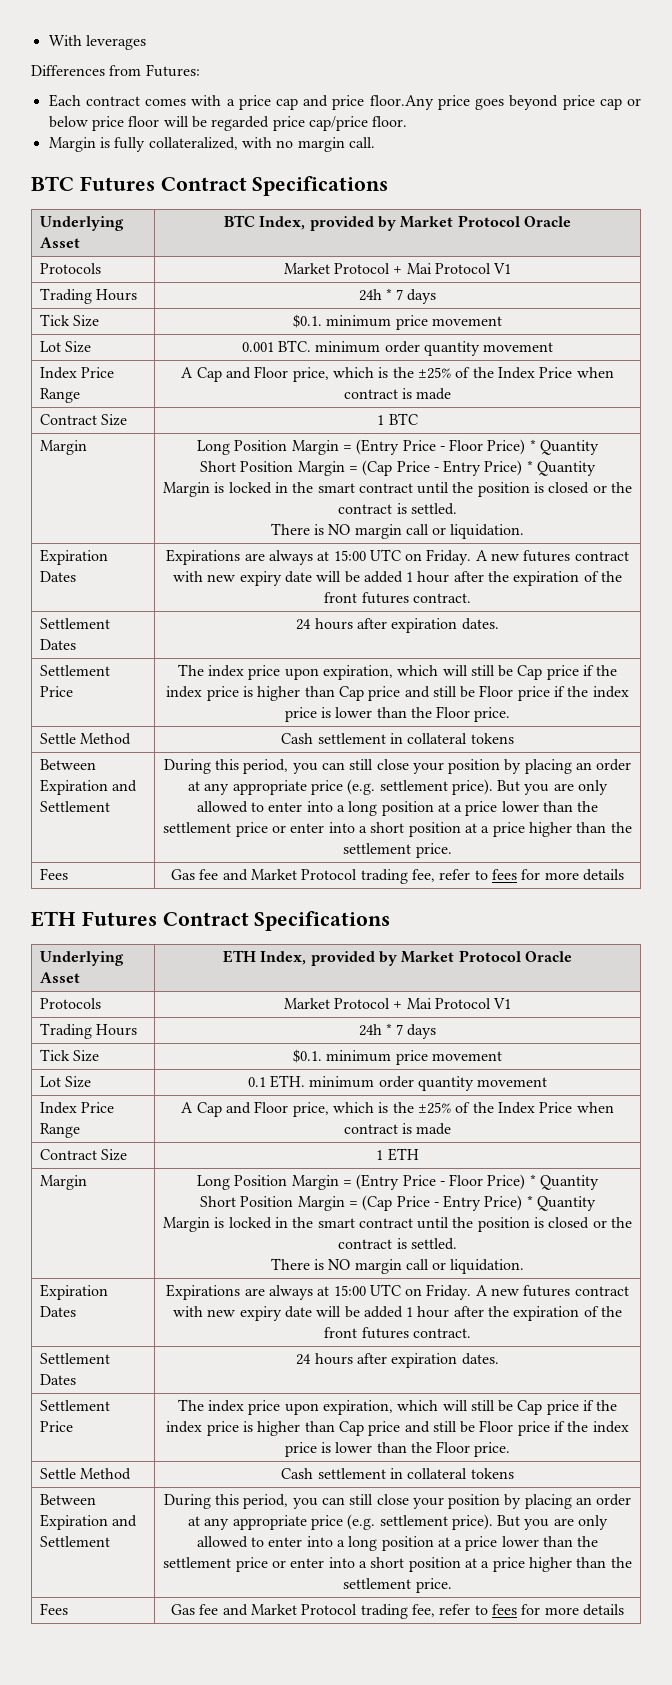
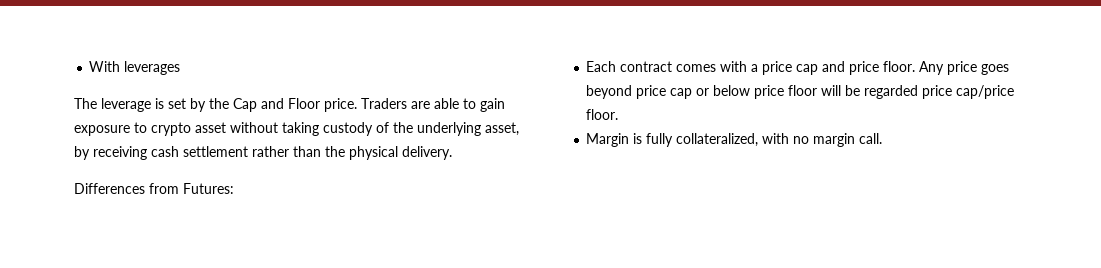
+ The leverage is set by the Cap and Floor price. Traders are able to gain exposure to crypto asset without taking custody of the underlying asset, by receiving cash settlement rather than the physical delivery.
- Each contract comes with a price cap and price floor.Any price goes beyond price cap or below price floor will be regarded price cap/price floor.
+ Each contract comes with a price cap and price floor. Any price goes beyond price cap or below price floor will be regarded price cap/price floor.
- BTC Futures Contract Specifications
- Underlying Asset | BTC Index, provided by Market Protocol Oracle
- Protocols | Market Protocol + Mai Protocol V1
- Trading Hours | 24h * 7 days
- Tick Size | $0.1. minimum price movement
- Lot Size | 0.001 BTC. minimum order quantity movement
- Index Price Range | A Cap and Floor price, which is the ±25% of the Index Price when contract is made
- Contract Size | 1 BTC
- Margin | Long Position Margin = (Entry Price - Floor Price) * Quantity
- Short Position Margin = (Cap Price - Entry Price) * Quantity
- Margin is locked in the smart contract until the position is closed or the contract is settled.
- There is NO margin call or liquidation.
- Expiration Dates | Expirations are always at 15:00 UTC on Friday. A new futures contract with new expiry date will be added 1 hour after the expiration of the front futures contract.
- Settlement Dates | 24 hours after expiration dates.
- Settlement Price | The index price upon expiration, which will still be Cap price if the index price is higher than Cap price and still be Floor price if the index price is lower than the Floor price.
- Settle Method | Cash settlement in collateral tokens
- Between Expiration and Settlement | During this period, you can still close your position by placing an order at any appropriate price (e.g. settlement price). But you are only allowed to enter into a long position at a price lower than the settlement price or enter into a short position at a price higher than the settlement price.
- Fees | Gas fee and Market Protocol trading fee, refer to fees for more details
- ETH Futures Contract Specifications
- Underlying Asset | ETH Index, provided by Market Protocol Oracle
- Protocols | Market Protocol + Mai Protocol V1
- Trading Hours | 24h * 7 days
- Tick Size | $0.1. minimum price movement
- Lot Size | 0.1 ETH. minimum order quantity movement
- Index Price Range | A Cap and Floor price, which is the ±25% of the Index Price when contract is made
- Contract Size | 1 ETH
- Margin | Long Position Margin = (Entry Price - Floor Price) * Quantity
- Short Position Margin = (Cap Price - Entry Price) * Quantity
- Margin is locked in the smart contract until the position is closed or the contract is settled.
- There is NO margin call or liquidation.
- Expiration Dates | Expirations are always at 15:00 UTC on Friday. A new futures contract with new expiry date will be added 1 hour after the expiration of the front futures contract.
- Settlement Dates | 24 hours after expiration dates.
- Settlement Price | The index price upon expiration, which will still be Cap price if the index price is higher than Cap price and still be Floor price if the index price is lower than the Floor price.
- Settle Method | Cash settlement in collateral tokens
- Between Expiration and Settlement | During this period, you can still close your position by placing an order at any appropriate price (e.g. settlement price). But you are only allowed to enter into a long position at a price lower than the settlement price or enter into a short position at a price higher than the settlement price.
- Fees | Gas fee and Market Protocol trading fee, refer to fees for more details

